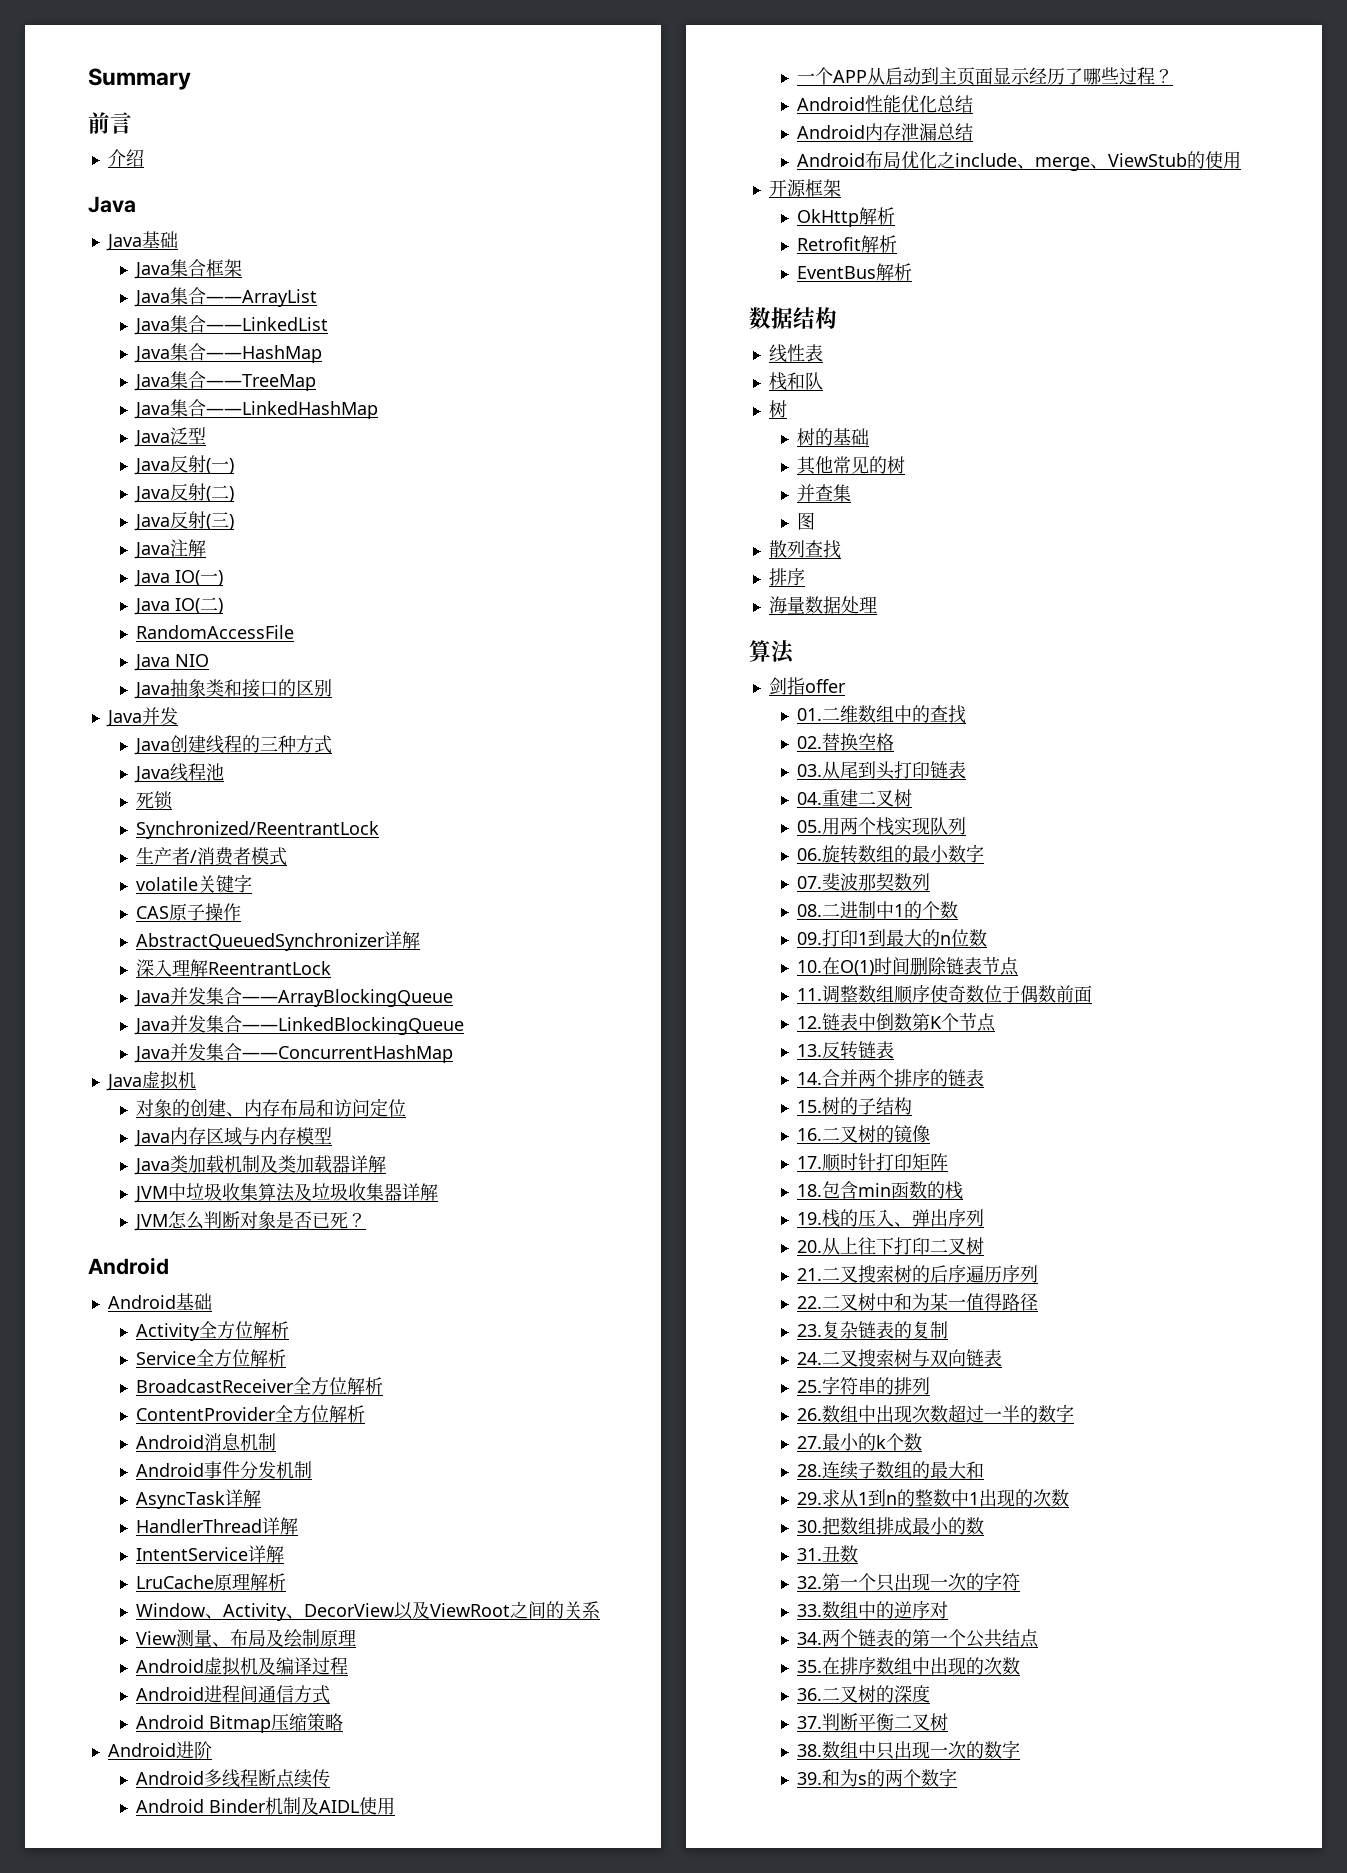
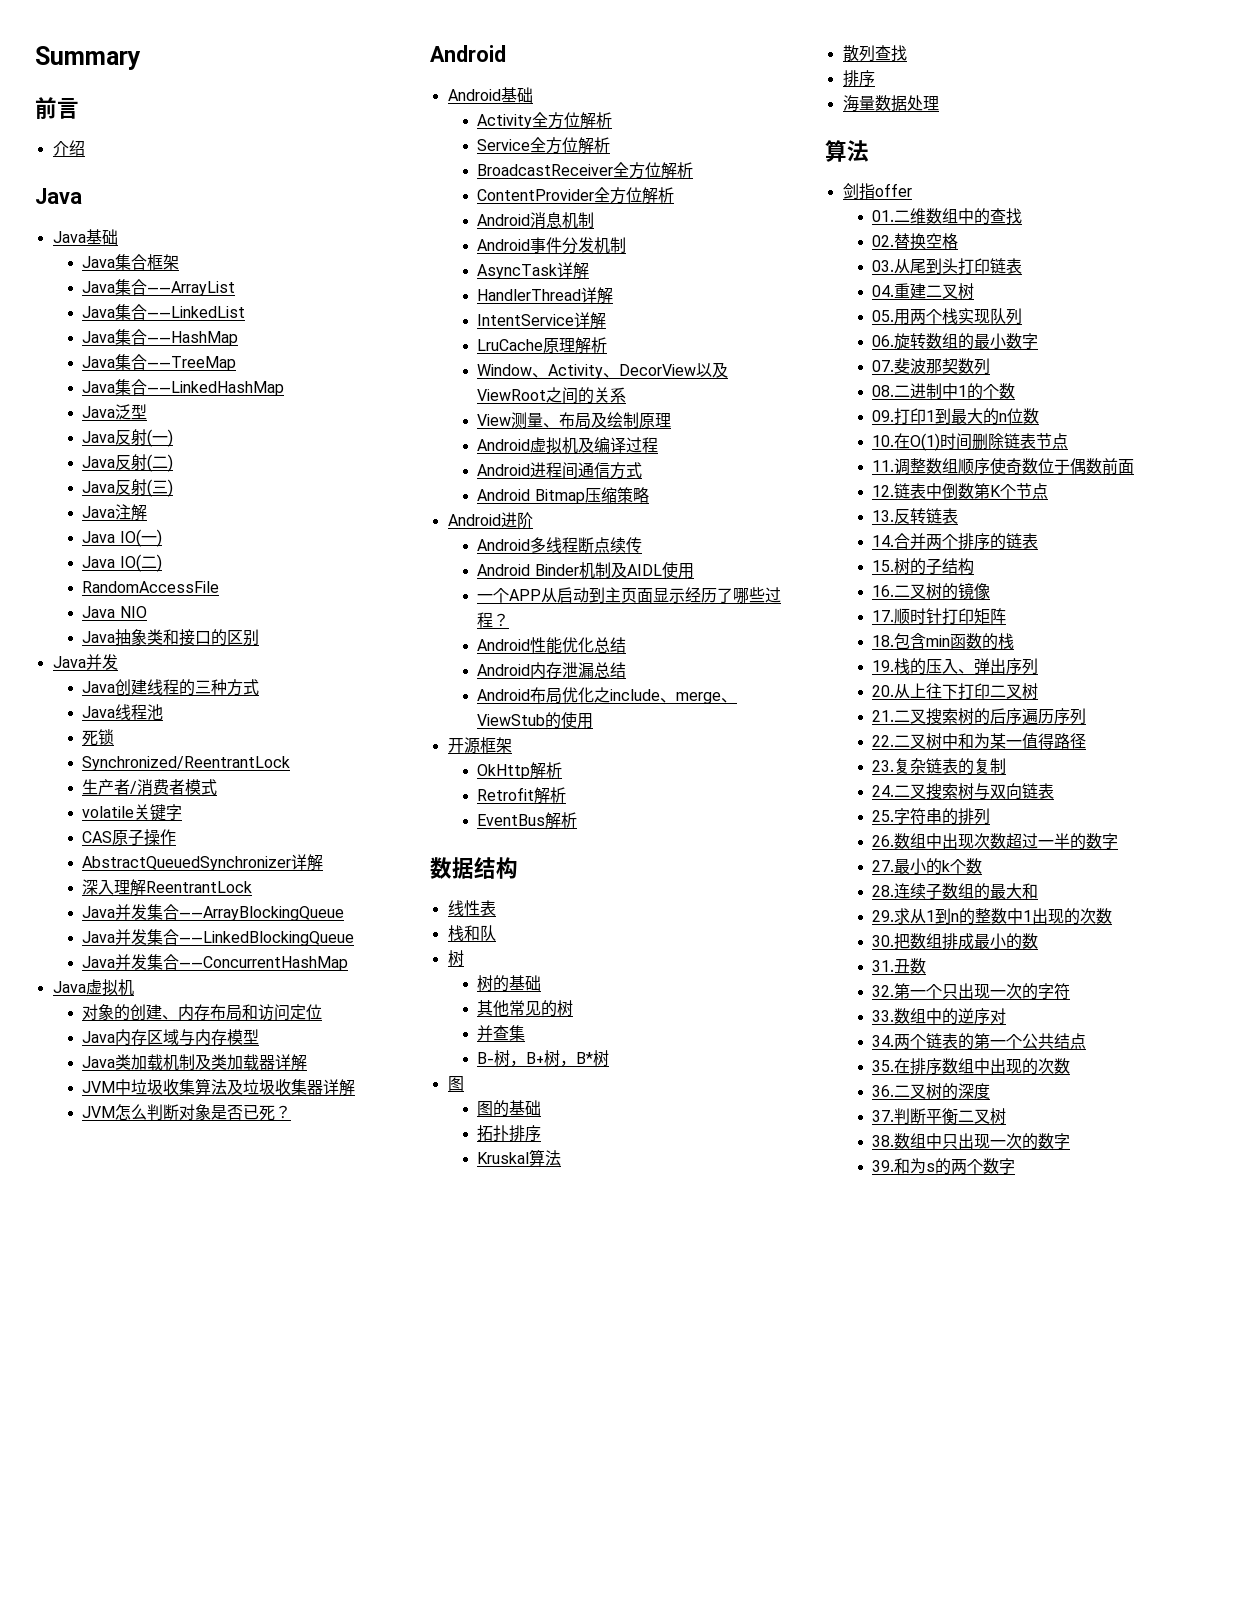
+ B-树，B+树，B*树
  图
+ 图的基础
+ 拓扑排序
+ Kruskal算法

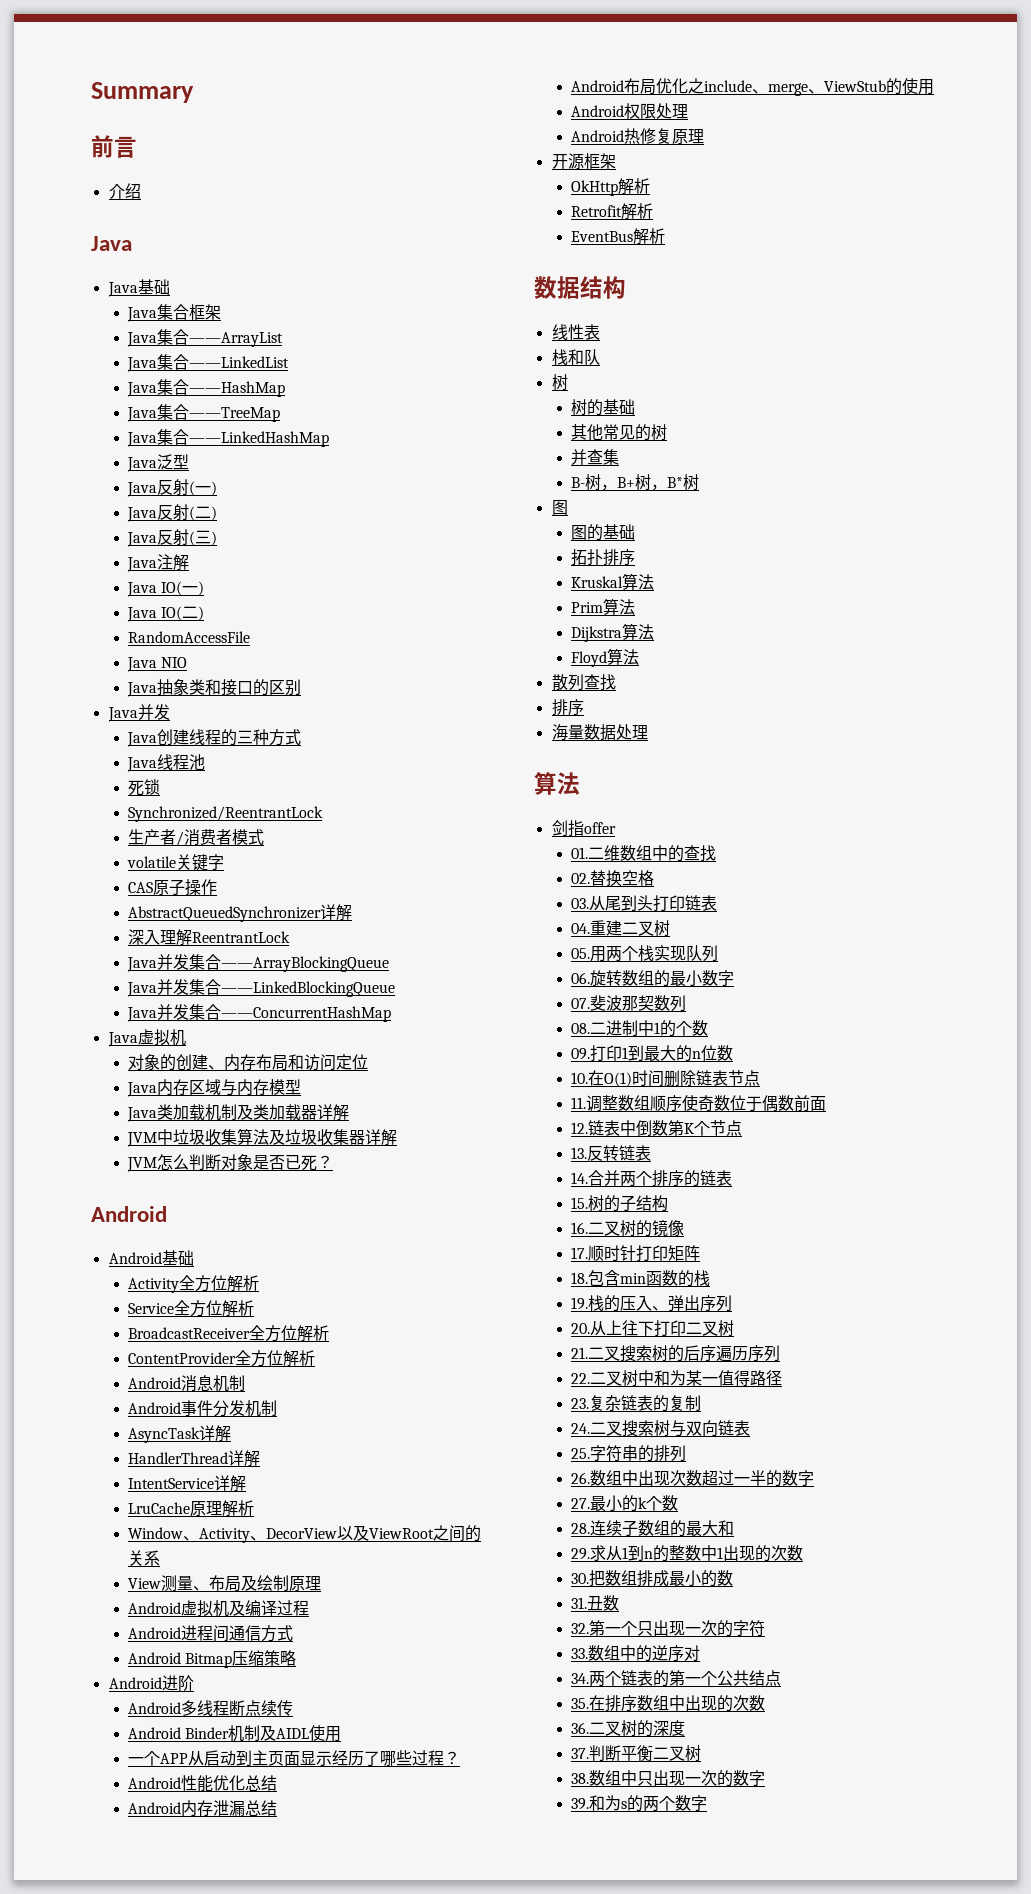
+ Android权限处理
+ Android热修复原理
+ Prim算法
+ Dijkstra算法
+ Floyd算法

